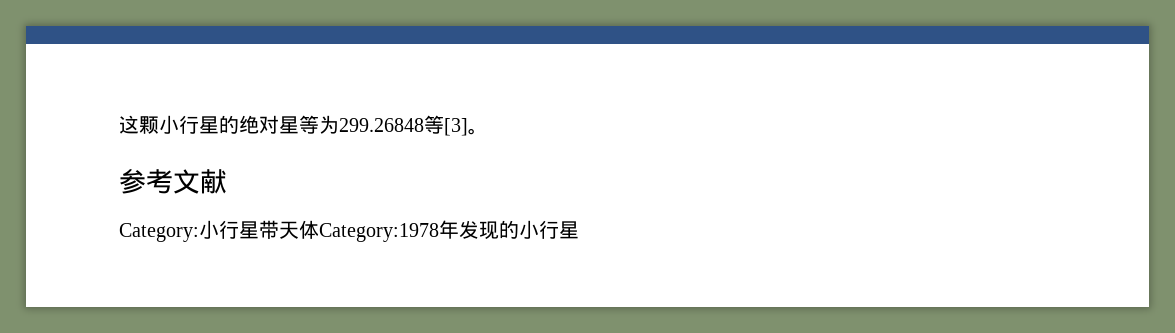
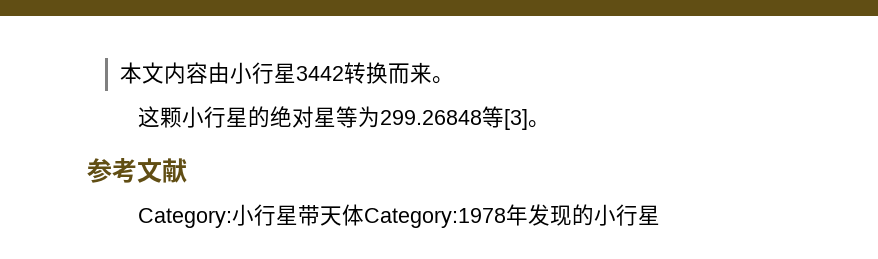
+ 本文内容由小行星3442转换而来。

